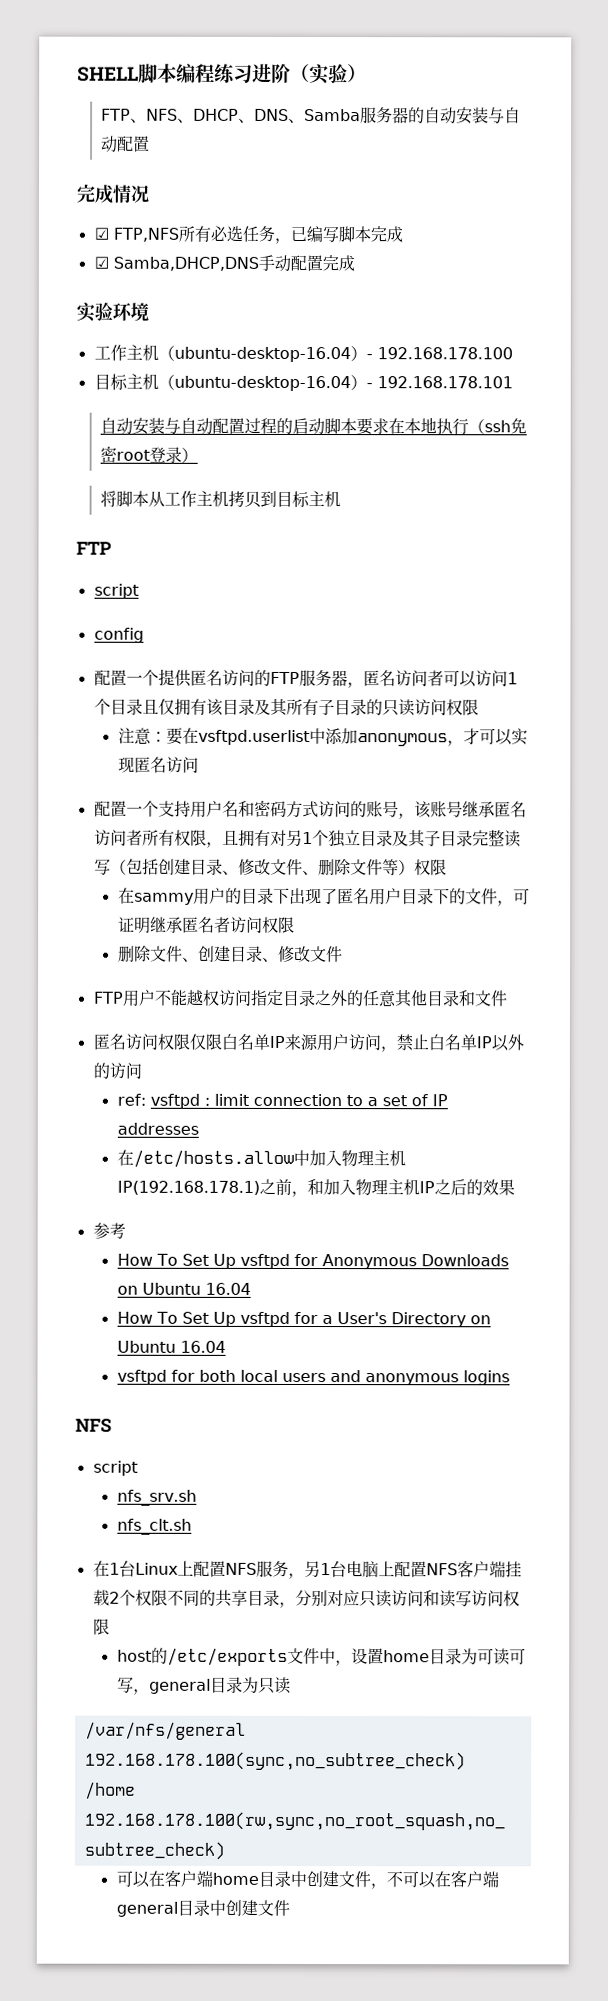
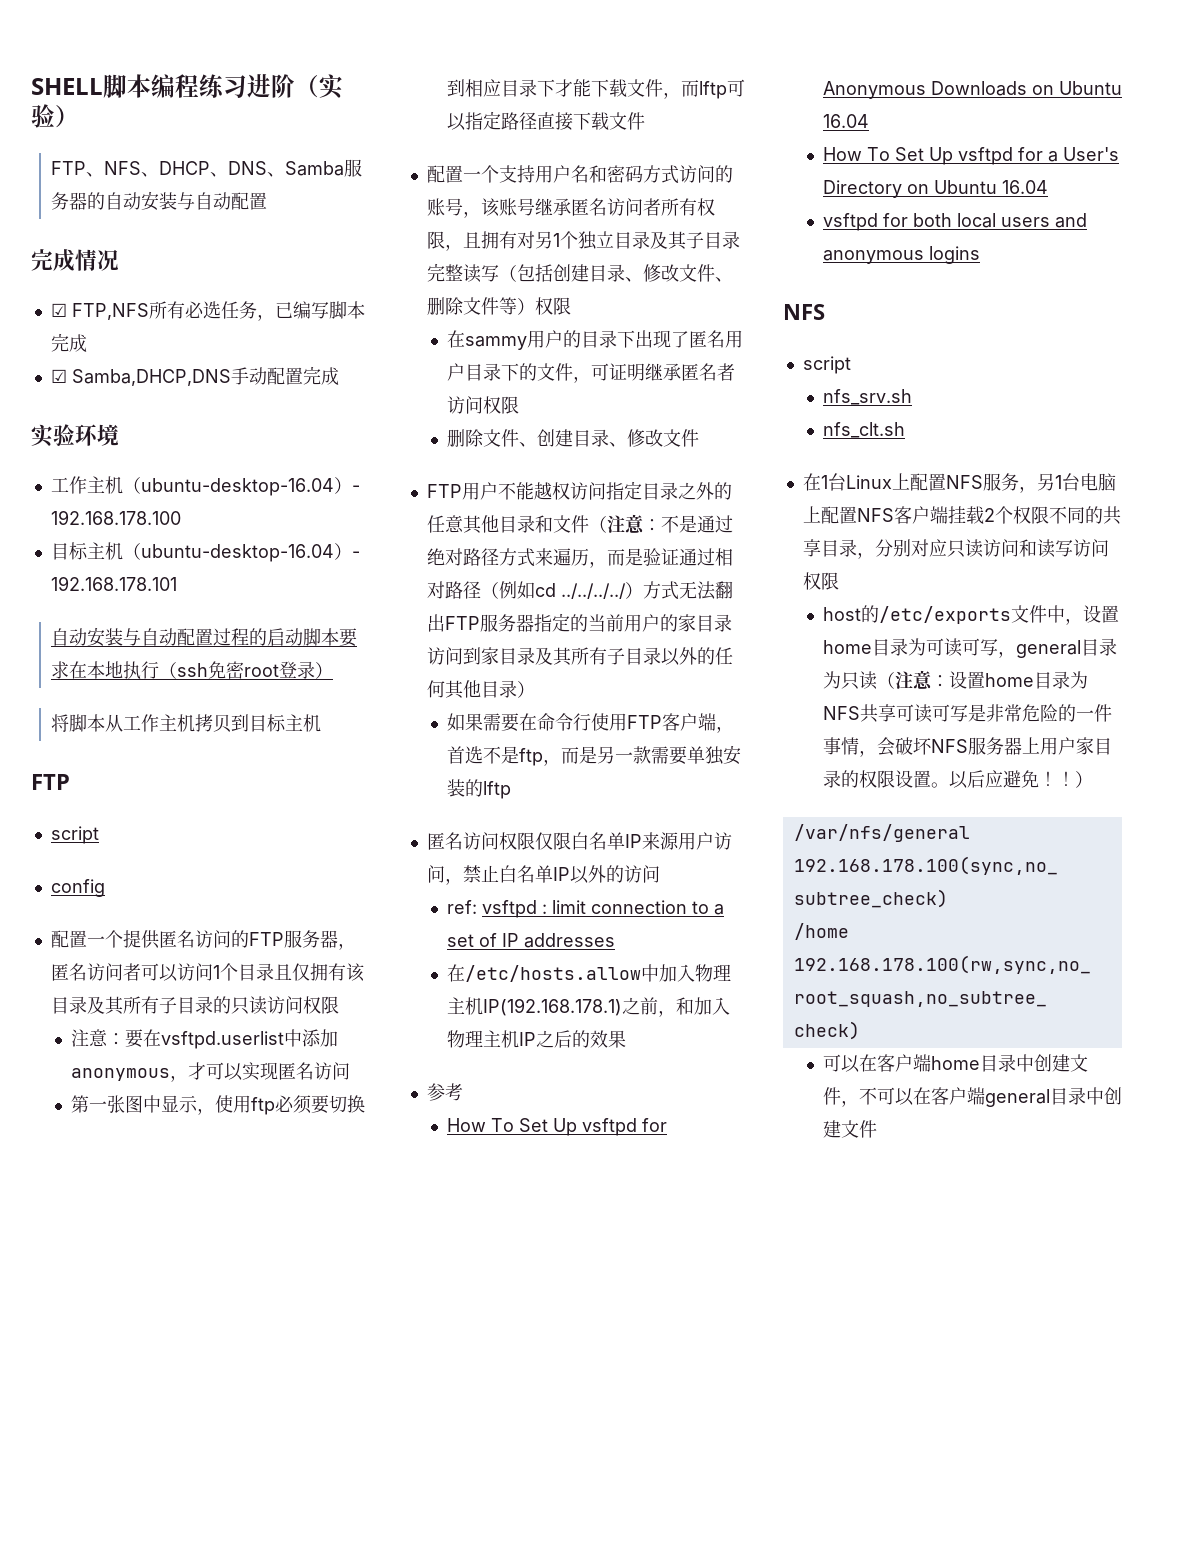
+ 第一张图中显示，使用ftp必须要切换到相应目录下才能下载文件，而lftp可以指定路径直接下载文件
- FTP用户不能越权访问指定目录之外的任意其他目录和文件
+ FTP用户不能越权访问指定目录之外的任意其他目录和文件（注意：不是通过绝对路径方式来遍历，而是验证通过相对路径（例如cd ../../../../）方式无法翻出FTP服务器指定的当前用户的家目录访问到家目录及其所有子目录以外的任何其他目录）
+ 如果需要在命令行使用FTP客户端，首选不是ftp，而是另一款需要单独安装的lftp
- host的/etc/exports文件中，设置home目录为可读可写，general目录为只读
+ host的/etc/exports文件中，设置home目录为可读可写，general目录为只读（注意：设置home目录为NFS共享可读可写是非常危险的一件事情，会破坏NFS服务器上用户家目录的权限设置。以后应避免！！）

